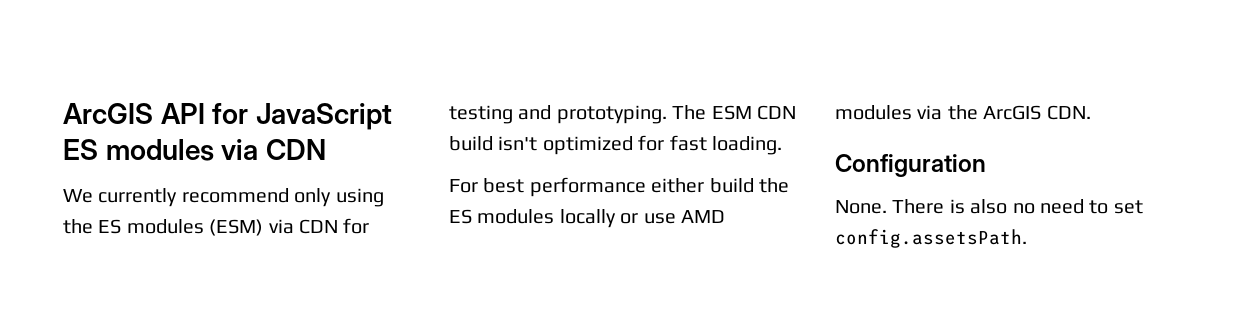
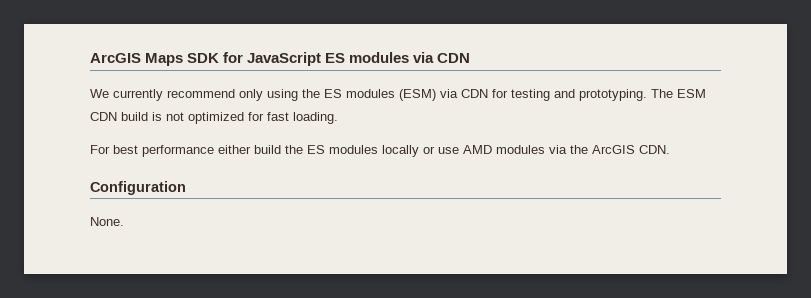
- ArcGIS API for JavaScript ES modules via CDN
+ ArcGIS Maps SDK for JavaScript ES modules via CDN
- The ESM CDN build isn't optimized for fast loading.
+ The ESM CDN build is not optimized for fast loading.
- There is also no need to set config.assetsPath.

